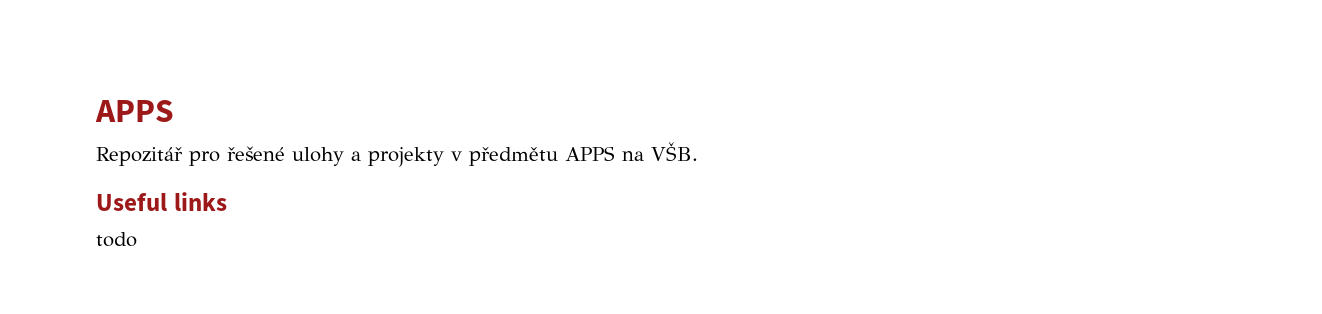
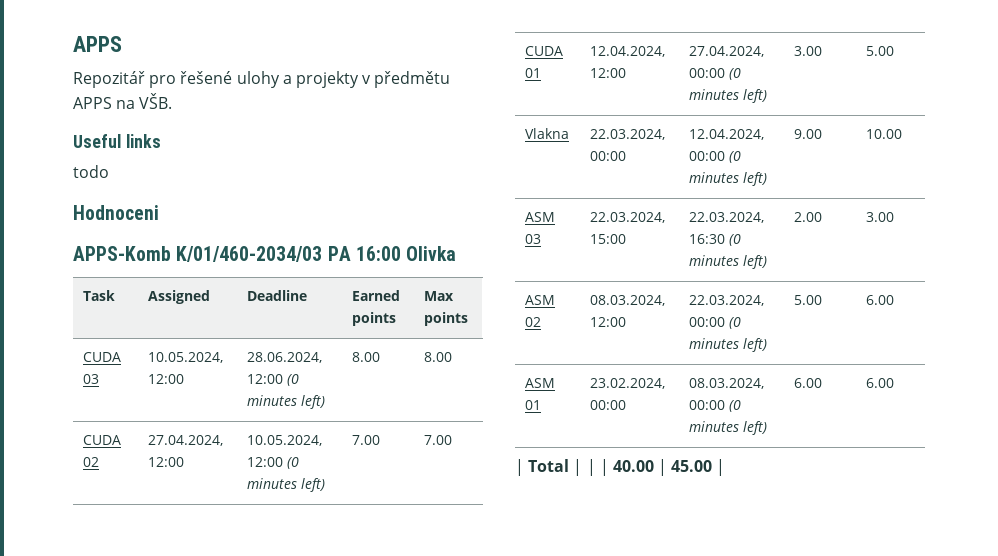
+ Hodnoceni
+ APPS-Komb K/01/460-2034/03 PA 16:00 Olivka
+ Task | Assigned | Deadline | Earned points | Max points
+ CUDA 03 | 10.05.2024, 12:00 | 28.06.2024, 12:00 (0 minutes left) | 8.00 | 8.00
+ CUDA 02 | 27.04.2024, 12:00 | 10.05.2024, 12:00 (0 minutes left) | 7.00 | 7.00
+ CUDA 01 | 12.04.2024, 12:00 | 27.04.2024, 00:00 (0 minutes left) | 3.00 | 5.00
+ Vlakna | 22.03.2024, 00:00 | 12.04.2024, 00:00 (0 minutes left) | 9.00 | 10.00
+ ASM 03 | 22.03.2024, 15:00 | 22.03.2024, 16:30 (0 minutes left) | 2.00 | 3.00
+ ASM 02 | 08.03.2024, 12:00 | 22.03.2024, 00:00 (0 minutes left) | 5.00 | 6.00
+ ASM 01 | 23.02.2024, 00:00 | 08.03.2024, 00:00 (0 minutes left) | 6.00 | 6.00
+ | Total | | | 40.00 | 45.00 |

